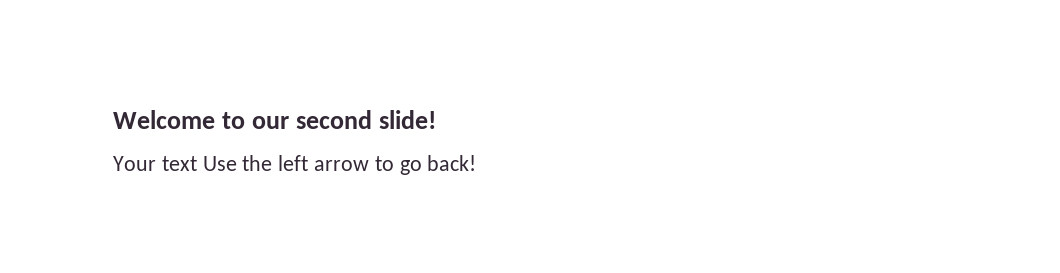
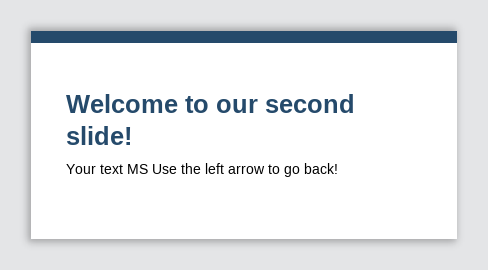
- Your text Use the left arrow to go back!
+ Your text MS Use the left arrow to go back!

